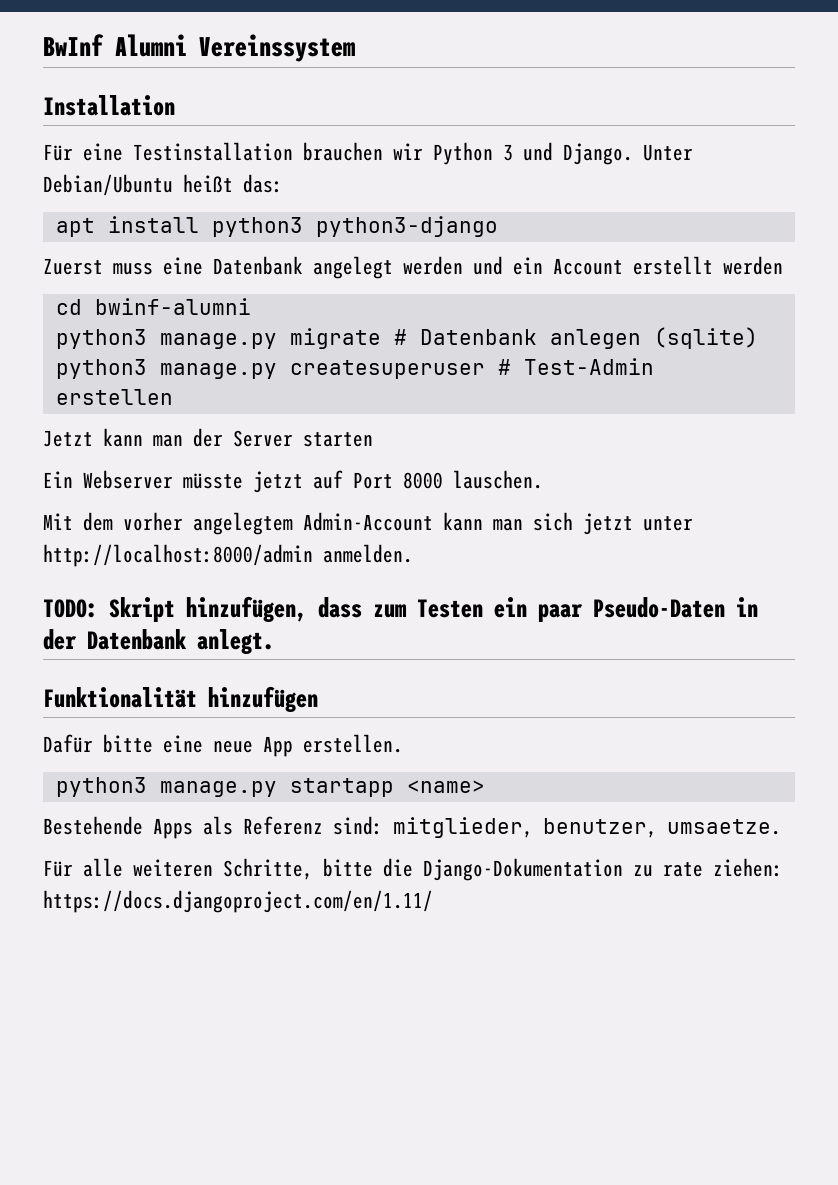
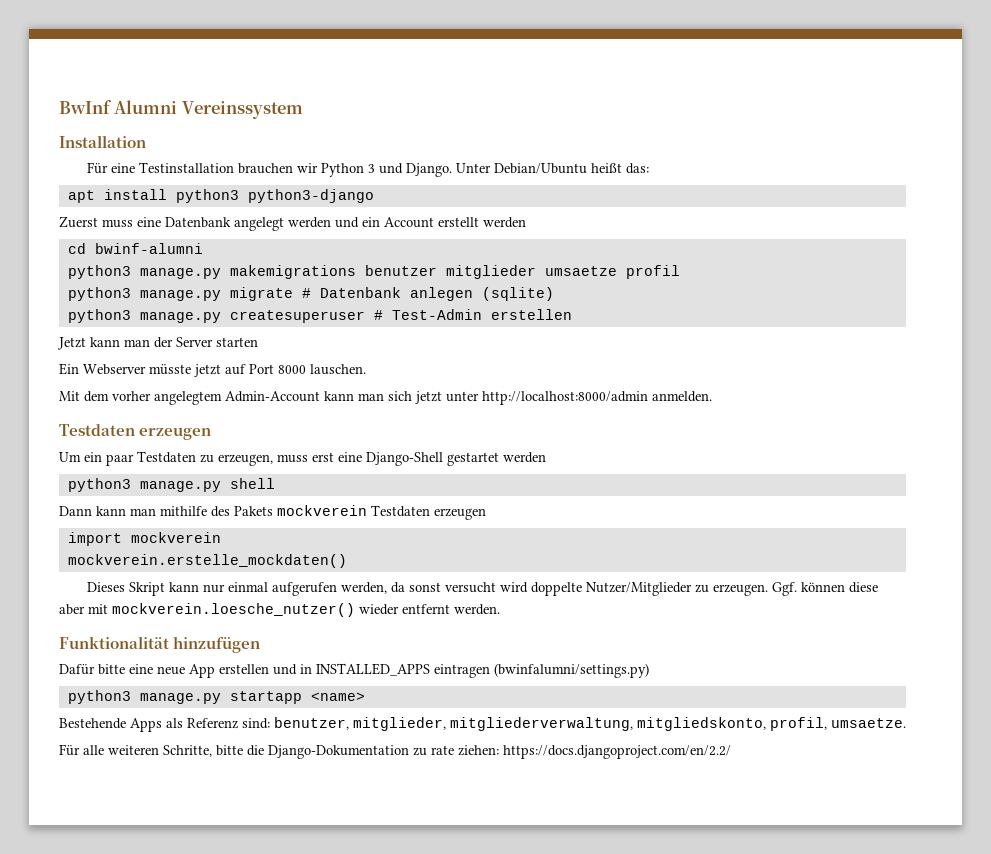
+ python3 manage.py makemigrations benutzer mitglieder umsaetze profil
  Mit dem vorher angelegtem Admin-Account kann man sich jetzt unter http://localhost:8000/admin anmelden.
- TODO: Skript hinzufügen, dass zum Testen ein paar Pseudo-Daten in der Datenbank anlegt.
+ Testdaten erzeugen
+ Um ein paar Testdaten zu erzeugen, muss erst eine Django-Shell gestartet werden
+ python3 manage.py shell
+ Dann kann man mithilfe des Pakets mockverein Testdaten erzeugen
+ import mockverein
+ mockverein.erstelle_mockdaten()
+ Dieses Skript kann nur einmal aufgerufen werden, da sonst versucht wird doppelte Nutzer/Mitglieder zu erzeugen. Ggf. können diese aber mit mockverein.loesche_nutzer() wieder entfernt werden.
- Dafür bitte eine neue App erstellen.
+ Dafür bitte eine neue App erstellen und in INSTALLED_APPS eintragen (bwinfalumni/settings.py)
- Bestehende Apps als Referenz sind: mitglieder, benutzer, umsaetze.
+ Bestehende Apps als Referenz sind: benutzer, mitglieder, mitgliederverwaltung, mitgliedskonto, profil, umsaetze.
- Für alle weiteren Schritte, bitte die Django-Dokumentation zu rate ziehen: https://docs.djangoproject.com/en/1.11/
+ Für alle weiteren Schritte, bitte die Django-Dokumentation zu rate ziehen: https://docs.djangoproject.com/en/2.2/

